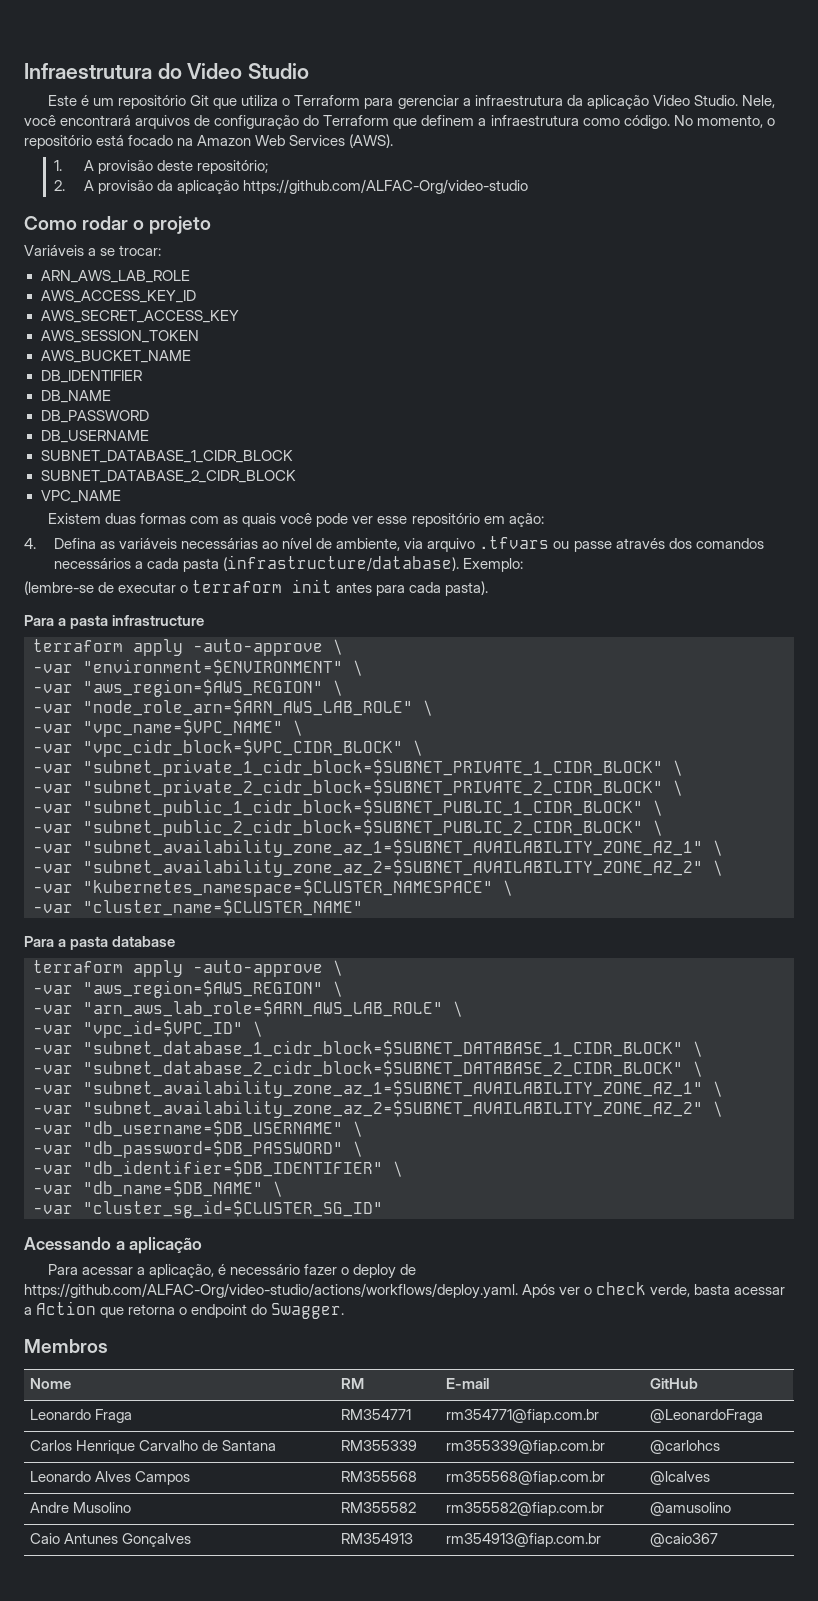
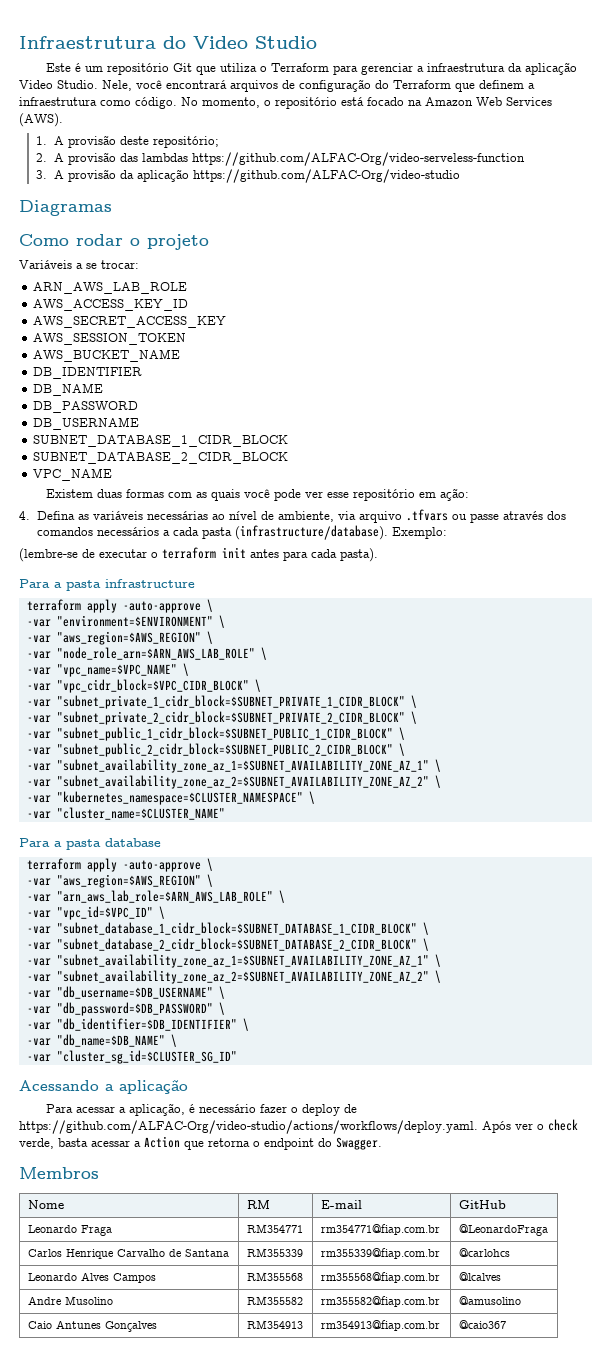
- 2. A provisão da aplicação https://github.com/ALFAC-Org/video-studio
+ 2. A provisão das lambdas https://github.com/ALFAC-Org/video-serveless-function
+ 3. A provisão da aplicação https://github.com/ALFAC-Org/video-studio
+ Diagramas

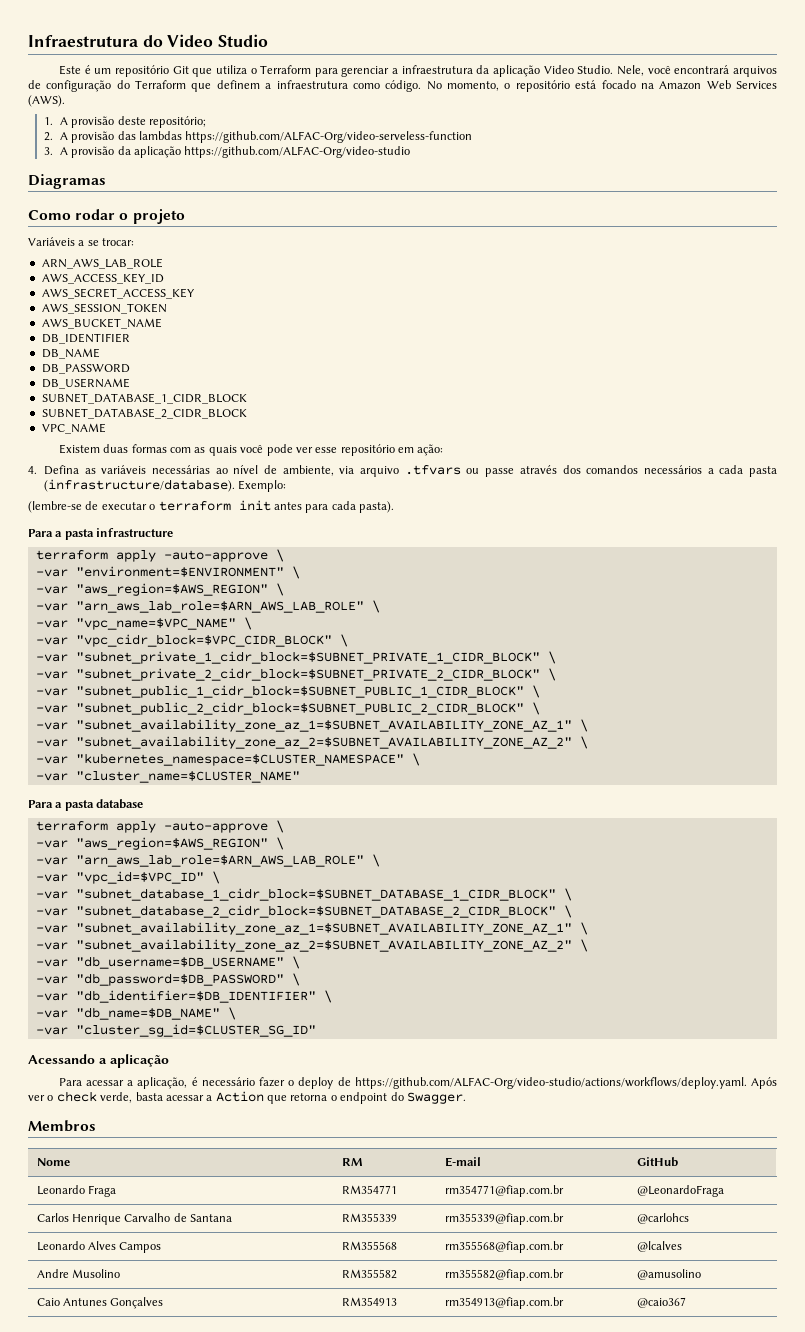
  -var "environment=$ENVIRONMENT" \
  -var "aws_region=$AWS_REGION" \
- -var "node_role_arn=$ARN_AWS_LAB_ROLE" \
+ -var "arn_aws_lab_role=$ARN_AWS_LAB_ROLE" \

